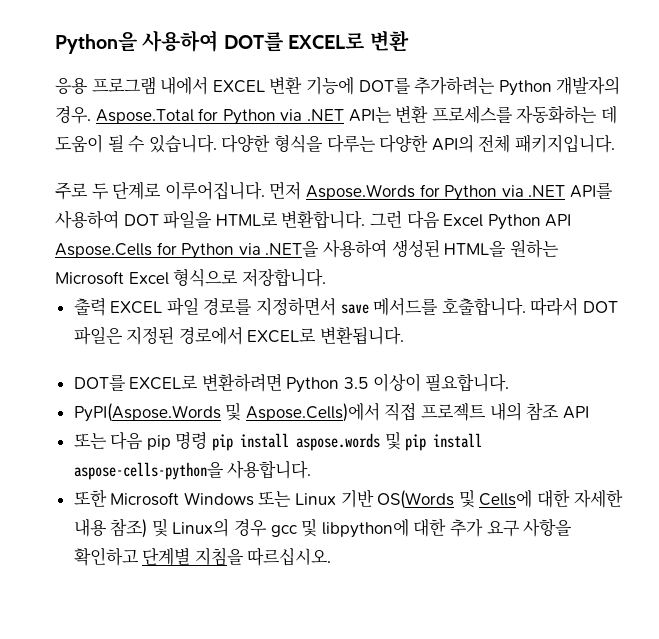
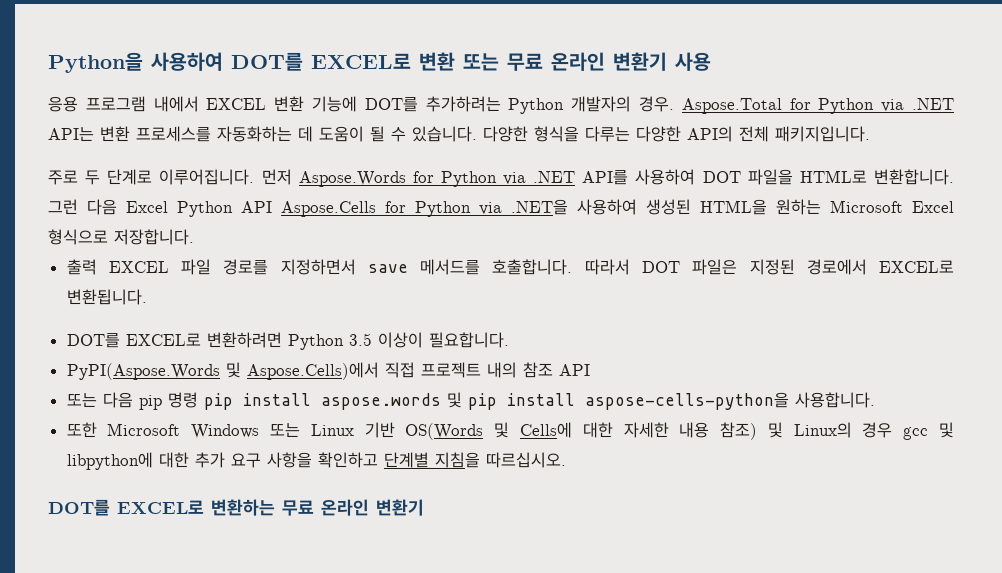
- Python을 사용하여 DOT를 EXCEL로 변환
+ Python을 사용하여 DOT를 EXCEL로 변환 또는 무료 온라인 변환기 사용
+ DOT를 EXCEL로 변환하는 무료 온라인 변환기

